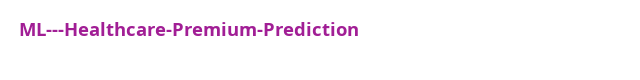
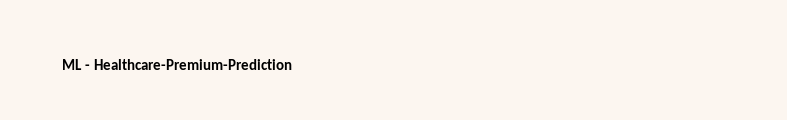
- ML---Healthcare-Premium-Prediction
+ ML - Healthcare-Premium-Prediction

